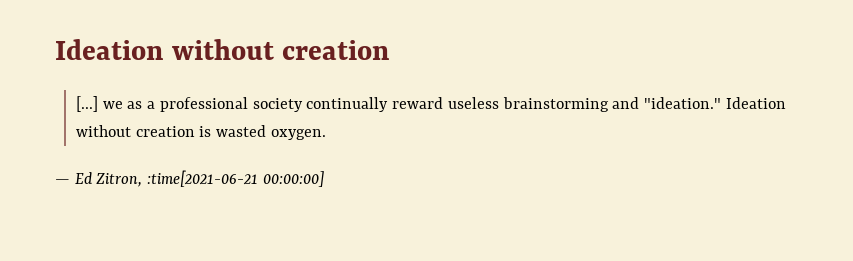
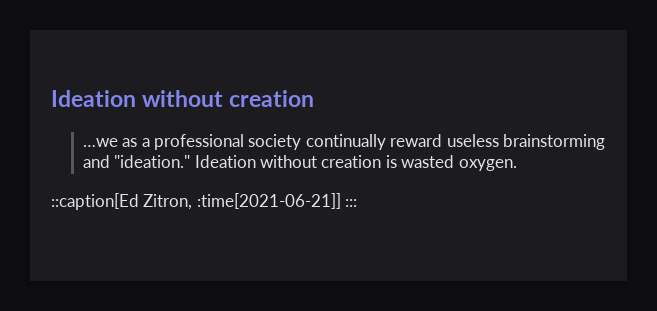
- [...] we as a professional society continually reward useless brainstorming and "ideation."
+ …we as a professional society continually reward useless brainstorming and "ideation."
- — Ed Zitron, :time[2021-06-21 00:00:00]
+ ::caption[Ed Zitron, :time[2021-06-21]] :::

